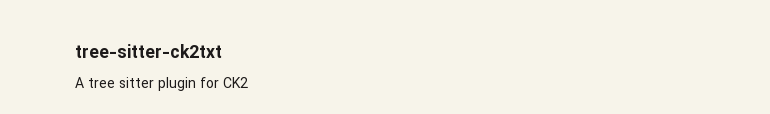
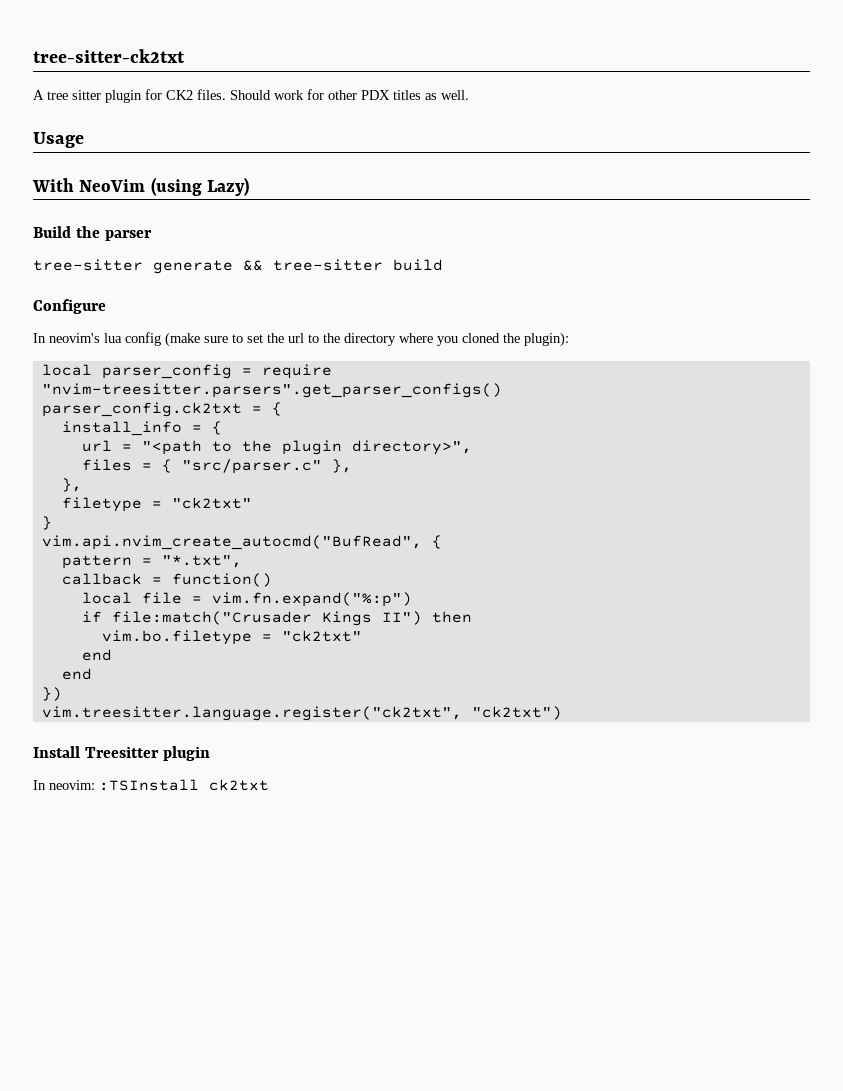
- A tree sitter plugin for CK2
+ A tree sitter plugin for CK2 files. Should work for other PDX titles as well.
+ Usage
+ With NeoVim (using Lazy)
+ Build the parser
+ tree-sitter generate && tree-sitter build
+ Configure
+ In neovim's lua config (make sure to set the url to the directory where you cloned the plugin):
+ local parser_config = require "nvim-treesitter.parsers".get_parser_configs()
+ parser_config.ck2txt = {
+ install_info = {
+ url = "<path to the plugin directory>",
+ files = { "src/parser.c" },
+ },
+ filetype = "ck2txt"
+ }
+ vim.api.nvim_create_autocmd("BufRead", {
+ pattern = "*.txt",
+ callback = function()
+ local file = vim.fn.expand("%:p")
+ if file:match("Crusader Kings II") then
+ vim.bo.filetype = "ck2txt"
+ end
+ end
+ })
+ vim.treesitter.language.register("ck2txt", "ck2txt")
+ Install Treesitter plugin
+ In neovim: :TSInstall ck2txt

